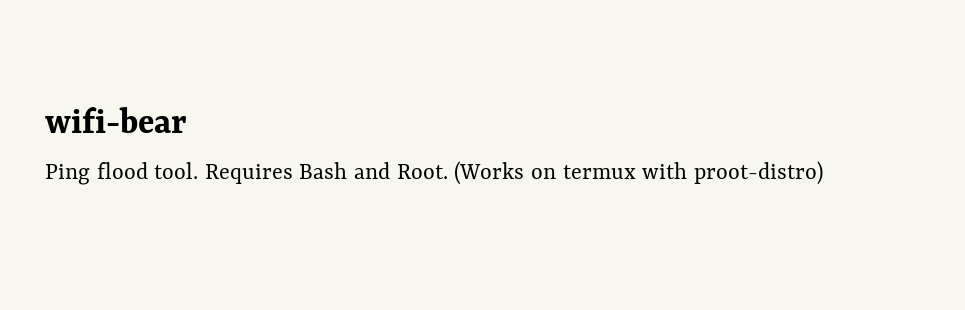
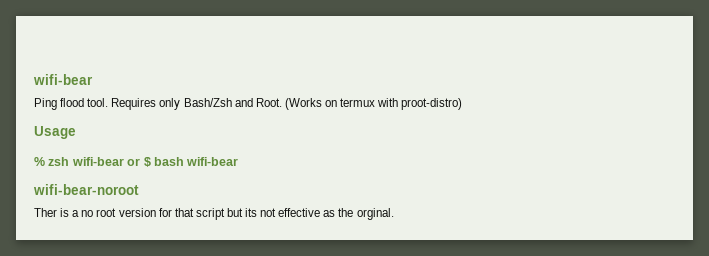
- Requires Bash and Root.
+ Requires only Bash/Zsh and Root.
+ Usage
+ % zsh wifi-bear or $ bash wifi-bear
+ wifi-bear-noroot
+ Ther is a no root version for that script but its not effective as the orginal.

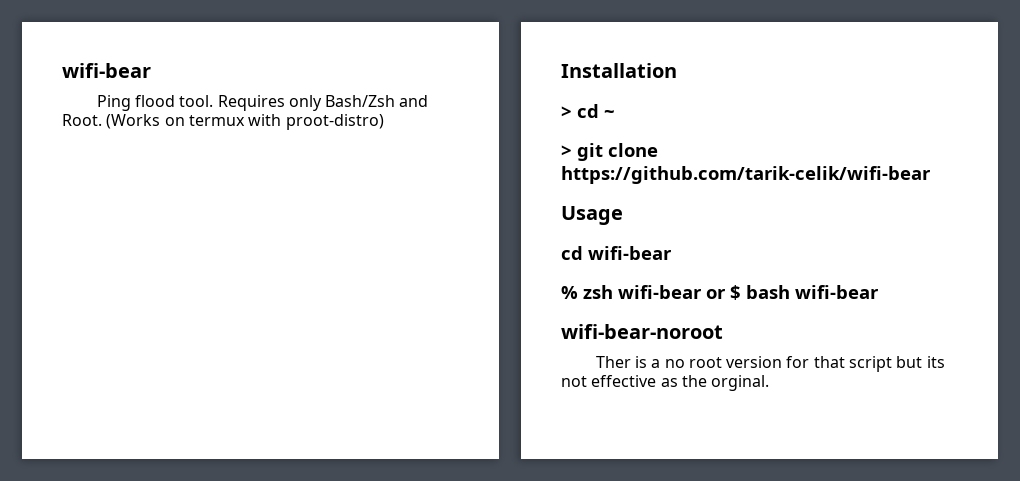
+ Installation
+ > cd ~
+ > git clone https://github.com/tarik-celik/wifi-bear
+ cd wifi-bear

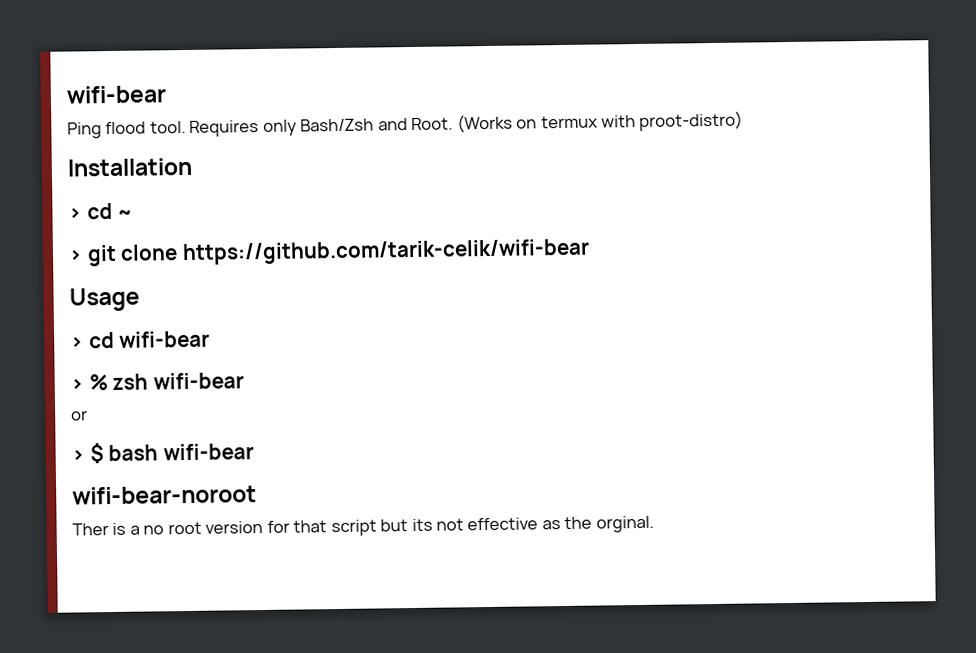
- cd wifi-bear
+ > cd wifi-bear
- % zsh wifi-bear or $ bash wifi-bear
+ > % zsh wifi-bear
+ or
+ > $ bash wifi-bear

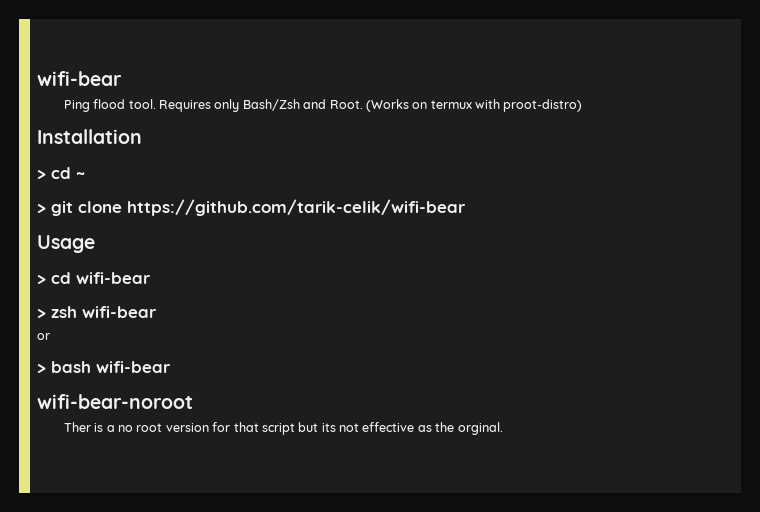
- > % zsh wifi-bear
+ > zsh wifi-bear
- > $ bash wifi-bear
+ > bash wifi-bear

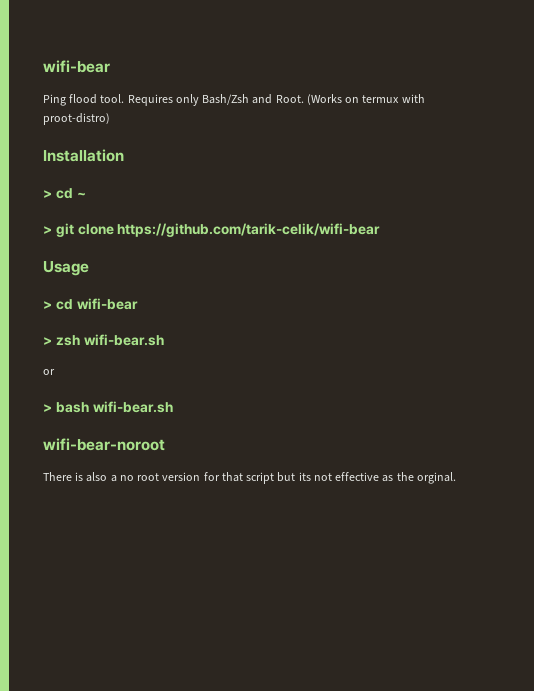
- > zsh wifi-bear
+ > zsh wifi-bear.sh
- > bash wifi-bear
+ > bash wifi-bear.sh
- Ther is a no root version for that script but its not effective as the orginal.
+ There is also a no root version for that script but its not effective as the orginal.

